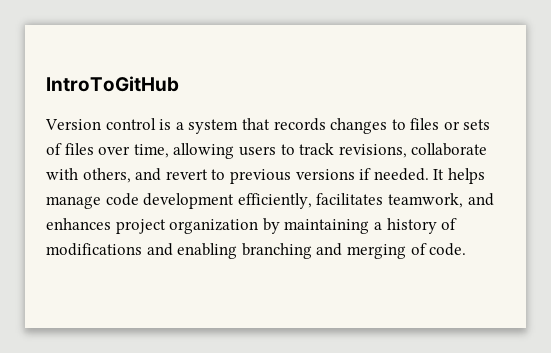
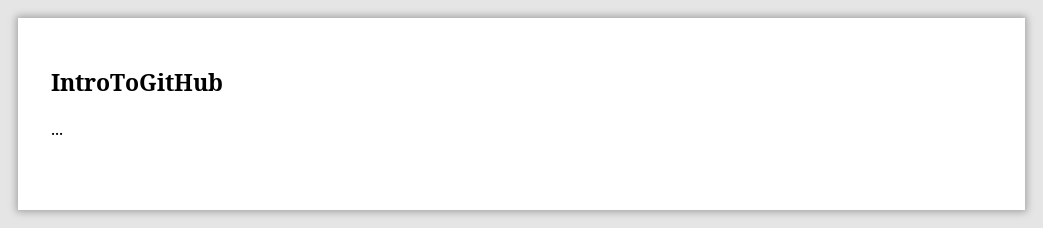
- Version control is a system that records changes to files or sets of files over time, allowing users to track revisions, collaborate with others, and revert to previous versions if needed. It helps manage code development efficiently, facilitates teamwork, and enhances project organization by maintaining a history of modifications and enabling branching and merging of code.
+ ...

